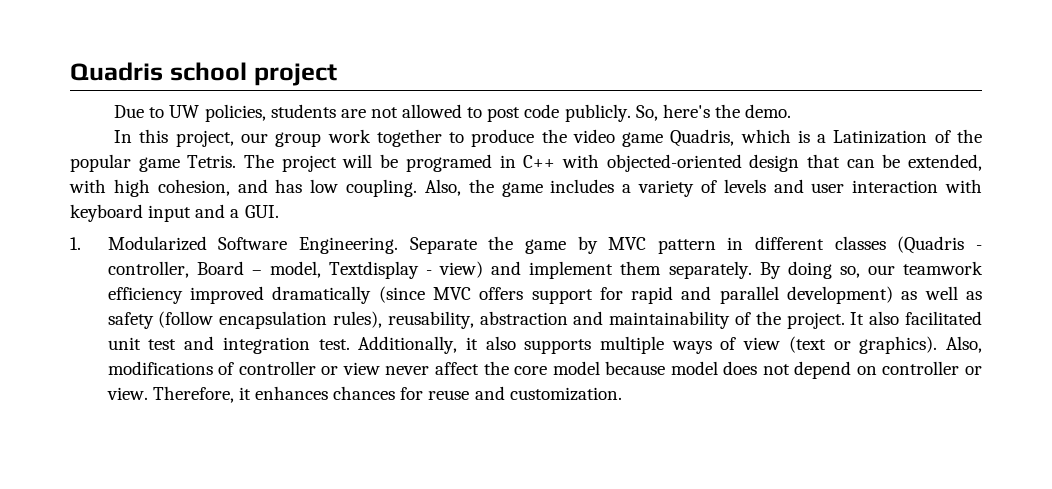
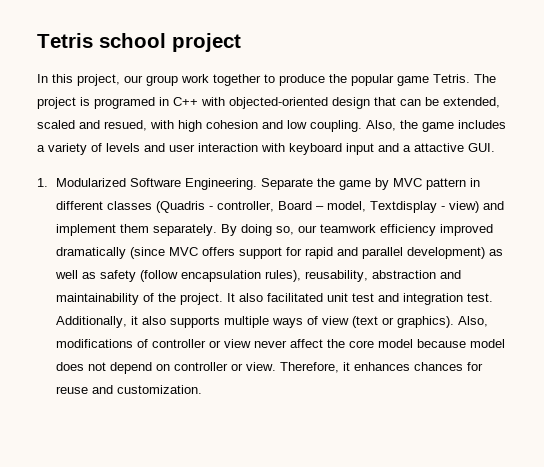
- Quadris school project
+ Tetris school project
- Due to UW policies, students are not allowed to post code publicly. So, here's the demo.
- In this project, our group work together to produce the video game Quadris, which is a Latinization of the popular game Tetris.
+ In this project, our group work together to produce the popular game Tetris.
- The project will be programed in C++ with objected-oriented design that can be extended, with high cohesion, and has low coupling.
+ The project is programed in C++ with objected-oriented design that can be extended, scaled and resued, with high cohesion and low coupling.
- Also, the game includes a variety of levels and user interaction with keyboard input and a GUI.
+ Also, the game includes a variety of levels and user interaction with keyboard input and a attactive GUI.

